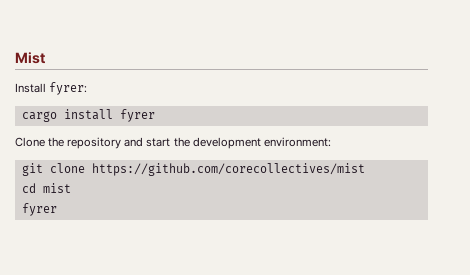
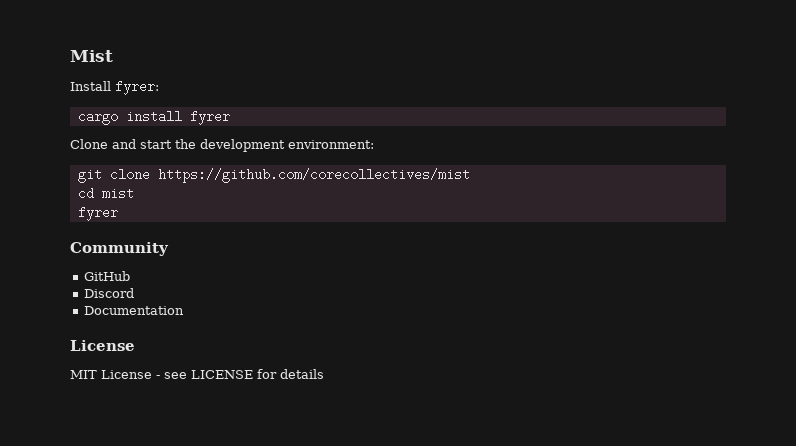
- Clone the repository and start the development environment:
+ Clone and start the development environment:
+ Community
+ GitHub
+ Discord
+ Documentation
+ License
+ MIT License - see LICENSE for details

